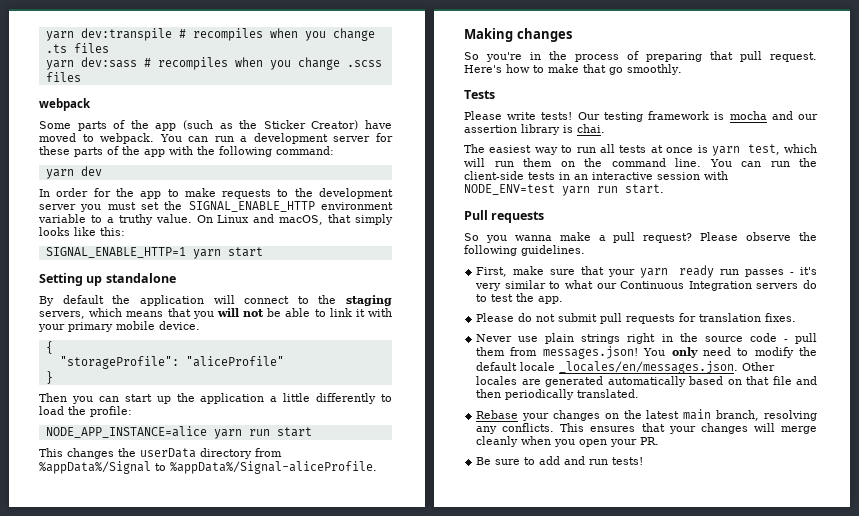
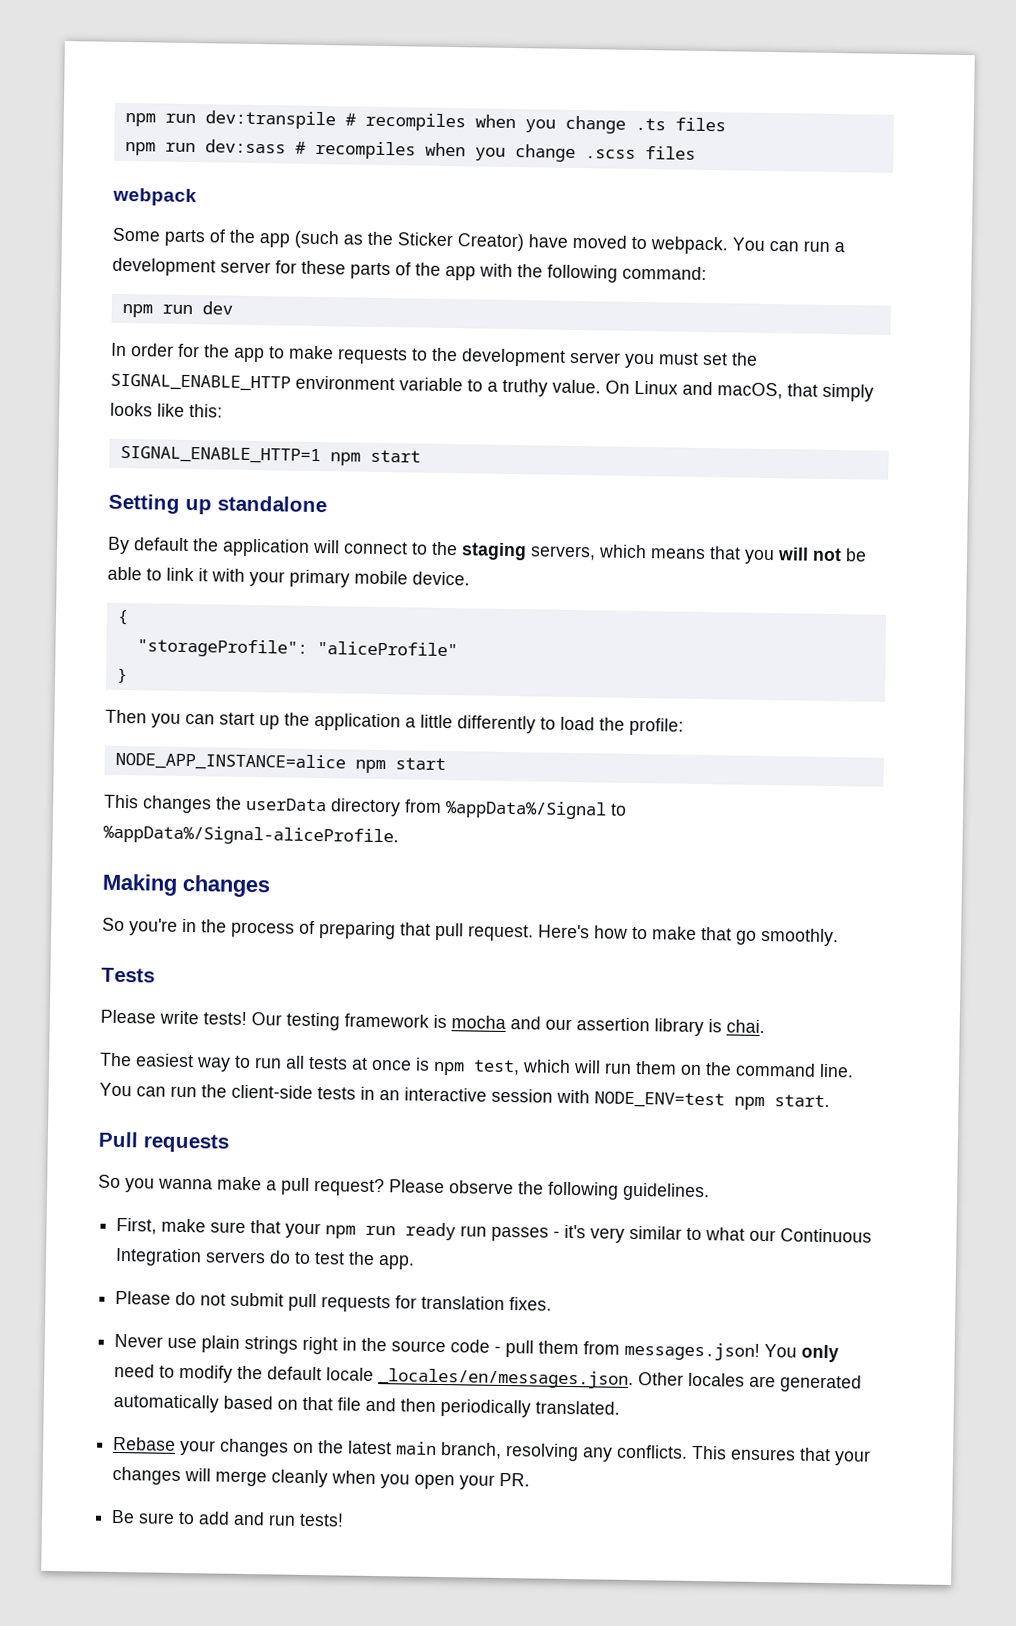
- yarn dev:transpile # recompiles when you change .ts files
+ npm run dev:transpile # recompiles when you change .ts files
- yarn dev:sass # recompiles when you change .scss files
+ npm run dev:sass # recompiles when you change .scss files
- yarn dev
+ npm run dev
- SIGNAL_ENABLE_HTTP=1 yarn start
+ SIGNAL_ENABLE_HTTP=1 npm start
- NODE_APP_INSTANCE=alice yarn run start
+ NODE_APP_INSTANCE=alice npm start
- The easiest way to run all tests at once is yarn test, which will run them on the command line.
+ The easiest way to run all tests at once is npm test, which will run them on the command line.
- You can run the client-side tests in an interactive session with NODE_ENV=test yarn run start.
+ You can run the client-side tests in an interactive session with NODE_ENV=test npm start.
- First, make sure that your yarn ready run passes - it's very similar to what our Continuous Integration servers do to test the app.
+ First, make sure that your npm run ready run passes - it's very similar to what our Continuous Integration servers do to test the app.

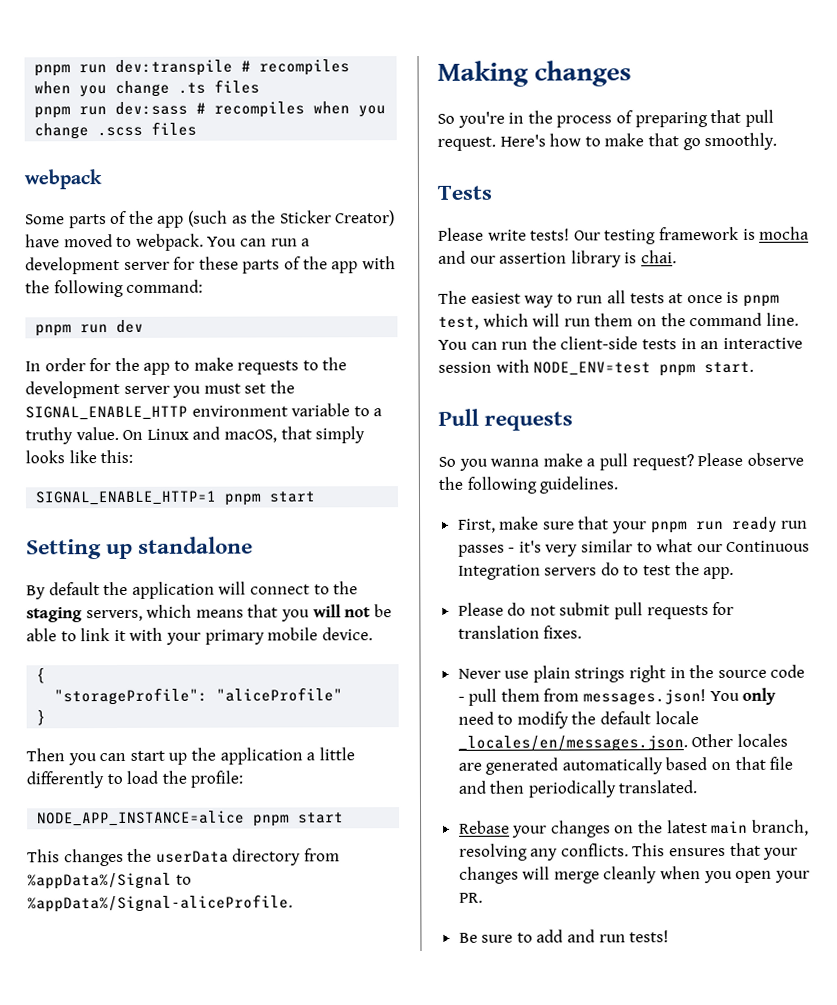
- npm run dev:transpile # recompiles when you change .ts files
+ pnpm run dev:transpile # recompiles when you change .ts files
- npm run dev:sass # recompiles when you change .scss files
+ pnpm run dev:sass # recompiles when you change .scss files
- npm run dev
+ pnpm run dev
- SIGNAL_ENABLE_HTTP=1 npm start
+ SIGNAL_ENABLE_HTTP=1 pnpm start
- NODE_APP_INSTANCE=alice npm start
+ NODE_APP_INSTANCE=alice pnpm start
- The easiest way to run all tests at once is npm test, which will run them on the command line.
+ The easiest way to run all tests at once is pnpm test, which will run them on the command line.
- You can run the client-side tests in an interactive session with NODE_ENV=test npm start.
+ You can run the client-side tests in an interactive session with NODE_ENV=test pnpm start.
- First, make sure that your npm run ready run passes - it's very similar to what our Continuous Integration servers do to test the app.
+ First, make sure that your pnpm run ready run passes - it's very similar to what our Continuous Integration servers do to test the app.

